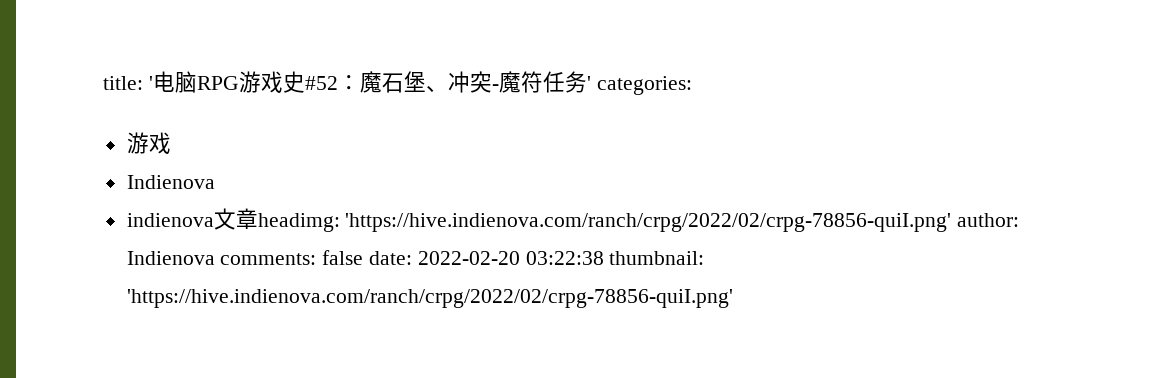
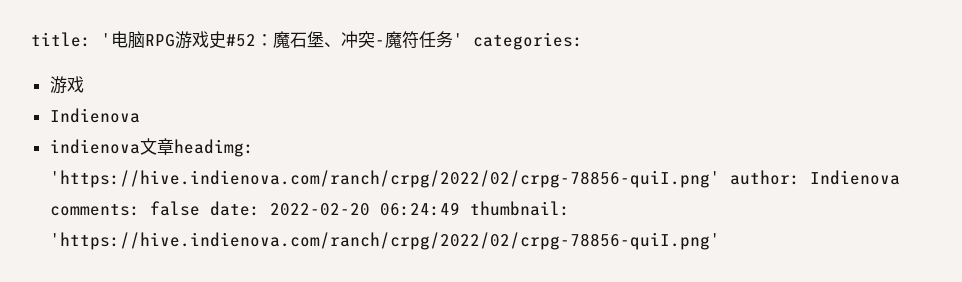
- indienova文章headimg: 'https://hive.indienova.com/ranch/crpg/2022/02/crpg-78856-quiI.png' author: Indienova comments: false date: 2022-02-20 03:22:38 thumbnail: 'https://hive.indienova.com/ranch/crpg/2022/02/crpg-78856-quiI.png'
+ indienova文章headimg: 'https://hive.indienova.com/ranch/crpg/2022/02/crpg-78856-quiI.png' author: Indienova comments: false date: 2022-02-20 06:24:49 thumbnail: 'https://hive.indienova.com/ranch/crpg/2022/02/crpg-78856-quiI.png'

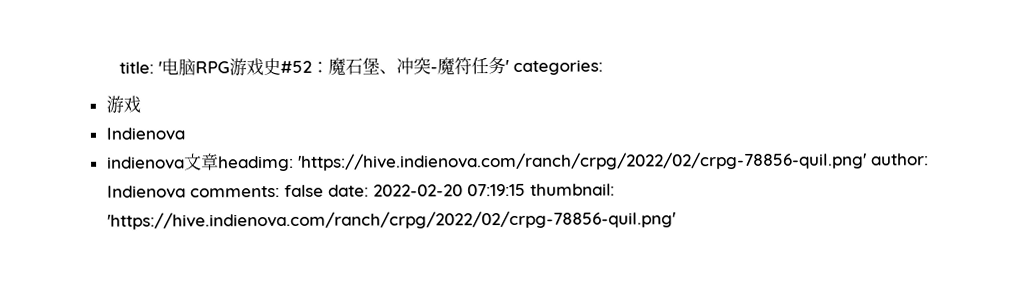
- indienova文章headimg: 'https://hive.indienova.com/ranch/crpg/2022/02/crpg-78856-quiI.png' author: Indienova comments: false date: 2022-02-20 06:24:49 thumbnail: 'https://hive.indienova.com/ranch/crpg/2022/02/crpg-78856-quiI.png'
+ indienova文章headimg: 'https://hive.indienova.com/ranch/crpg/2022/02/crpg-78856-quiI.png' author: Indienova comments: false date: 2022-02-20 07:19:15 thumbnail: 'https://hive.indienova.com/ranch/crpg/2022/02/crpg-78856-quiI.png'

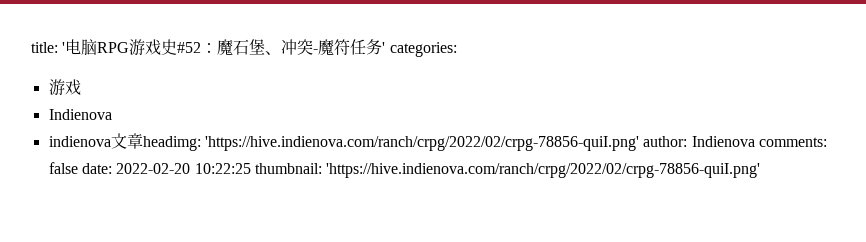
- indienova文章headimg: 'https://hive.indienova.com/ranch/crpg/2022/02/crpg-78856-quiI.png' author: Indienova comments: false date: 2022-02-20 07:19:15 thumbnail: 'https://hive.indienova.com/ranch/crpg/2022/02/crpg-78856-quiI.png'
+ indienova文章headimg: 'https://hive.indienova.com/ranch/crpg/2022/02/crpg-78856-quiI.png' author: Indienova comments: false date: 2022-02-20 10:22:25 thumbnail: 'https://hive.indienova.com/ranch/crpg/2022/02/crpg-78856-quiI.png'

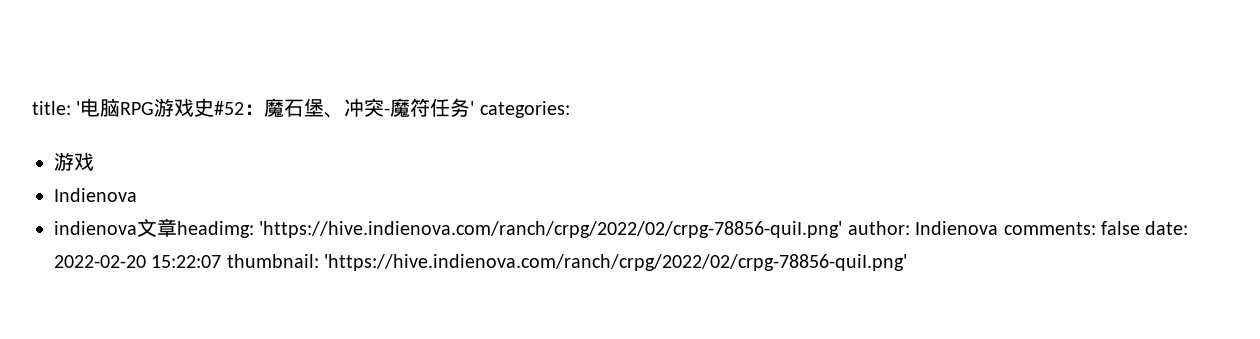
- indienova文章headimg: 'https://hive.indienova.com/ranch/crpg/2022/02/crpg-78856-quiI.png' author: Indienova comments: false date: 2022-02-20 10:22:25 thumbnail: 'https://hive.indienova.com/ranch/crpg/2022/02/crpg-78856-quiI.png'
+ indienova文章headimg: 'https://hive.indienova.com/ranch/crpg/2022/02/crpg-78856-quiI.png' author: Indienova comments: false date: 2022-02-20 15:22:07 thumbnail: 'https://hive.indienova.com/ranch/crpg/2022/02/crpg-78856-quiI.png'

